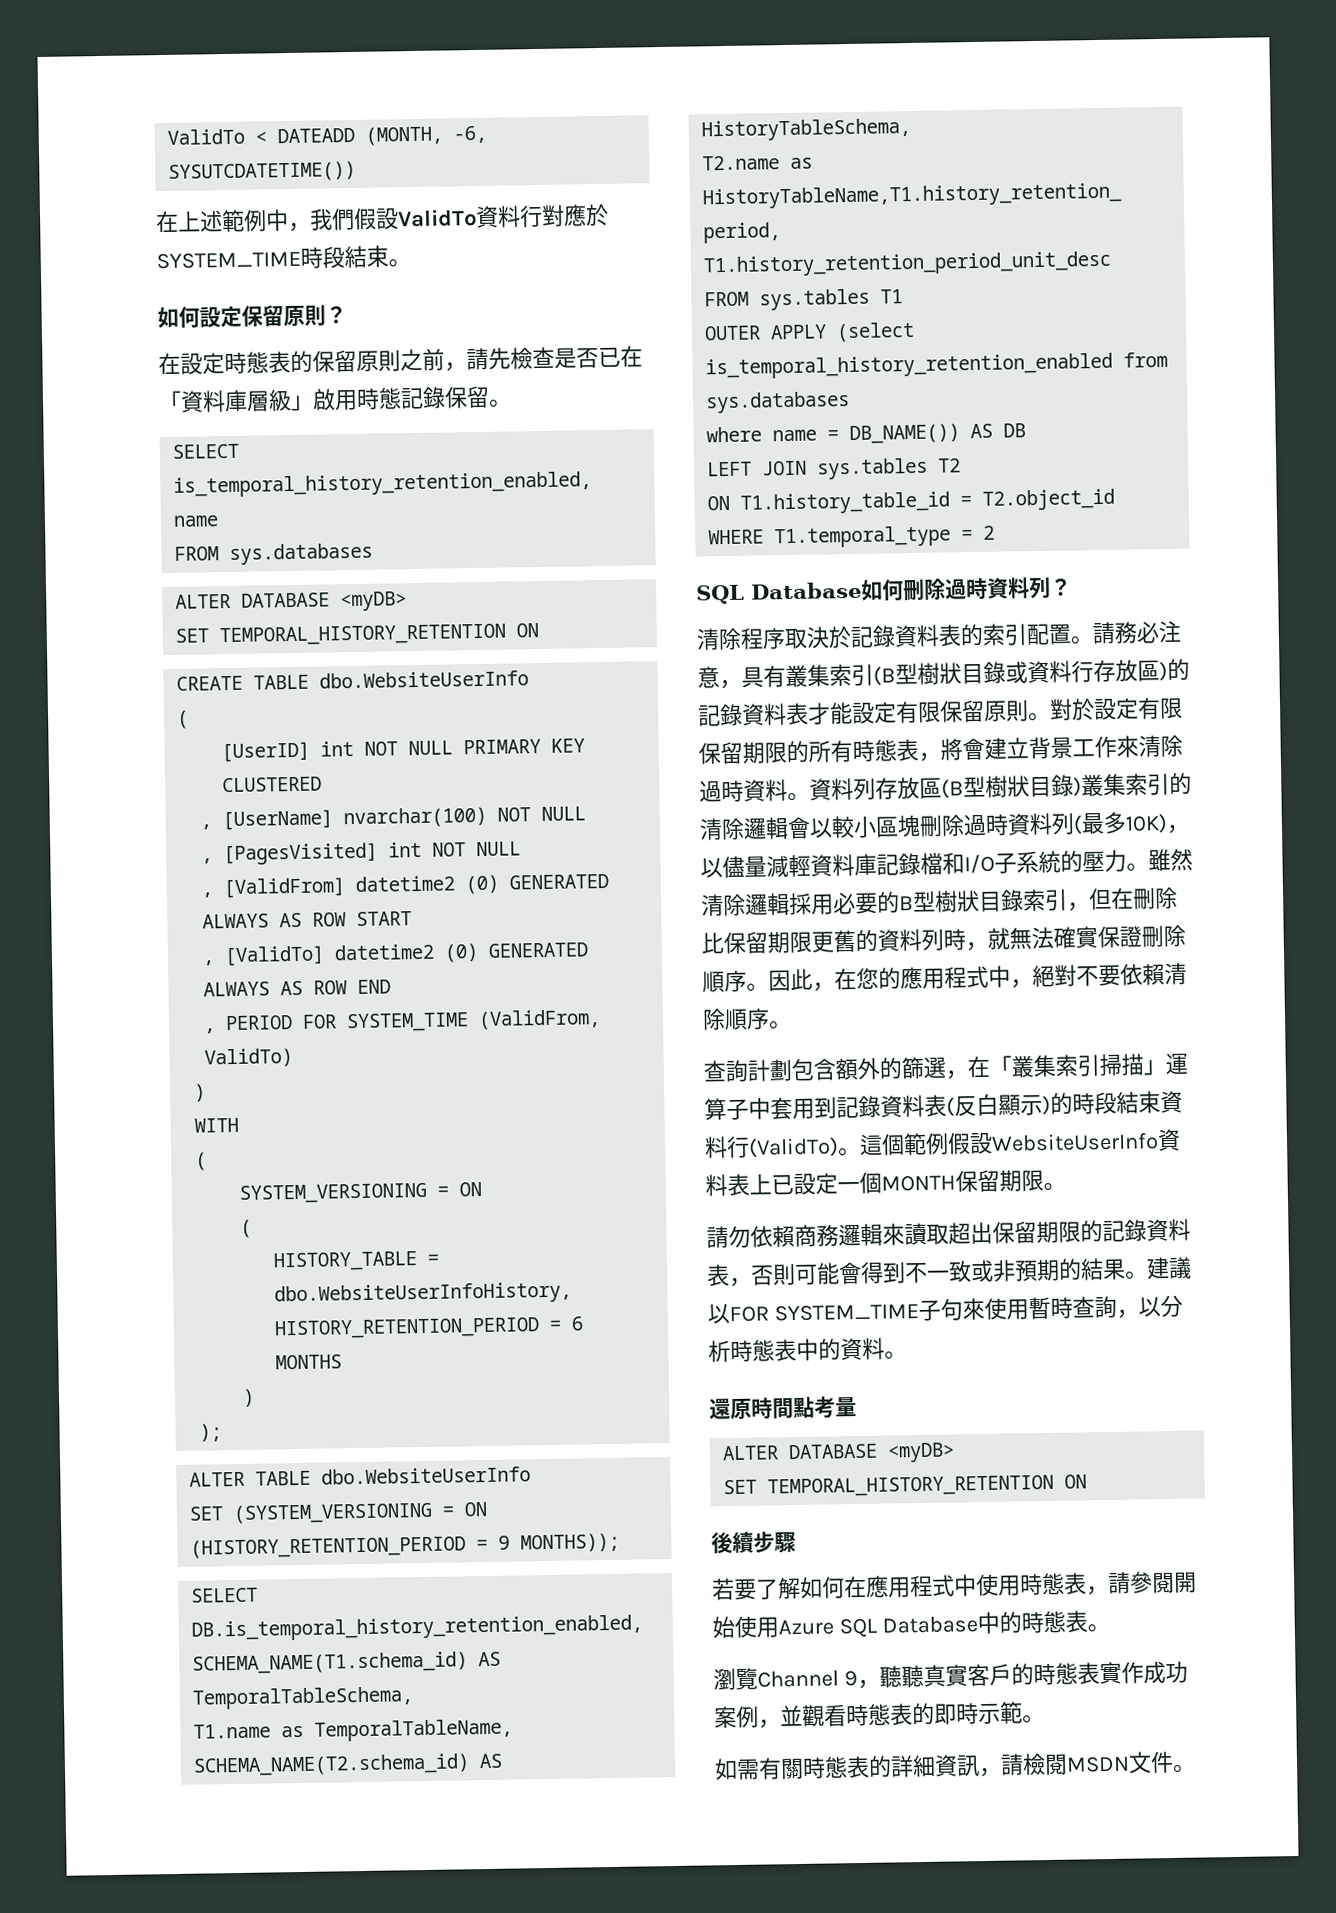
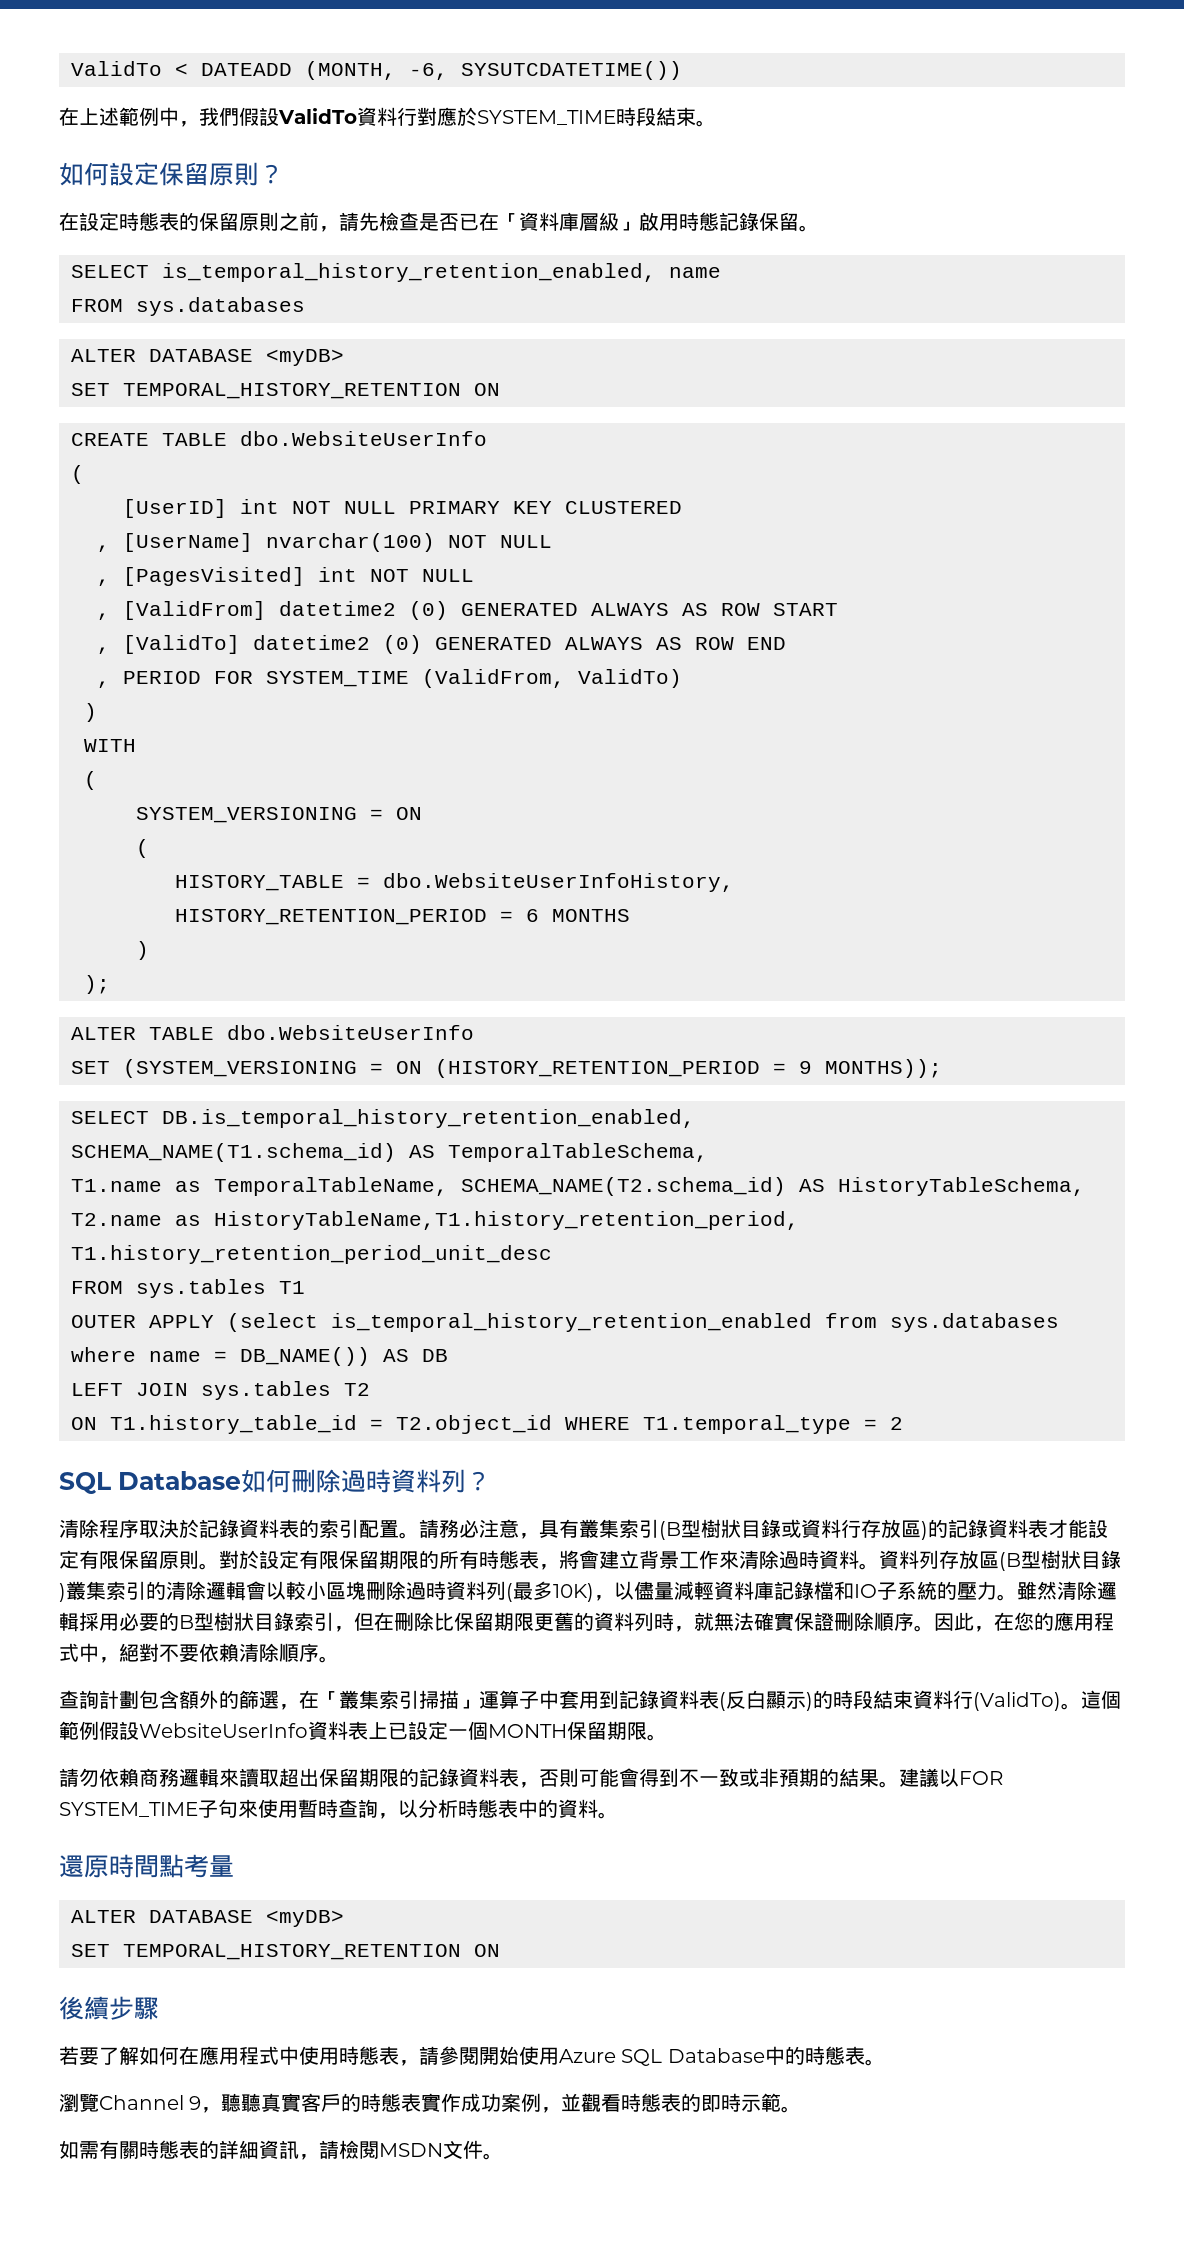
- 資料列存放區(B型樹狀目錄)叢集索引的清除邏輯會以較小區塊刪除過時資料列(最多10K)，以儘量減輕資料庫記錄檔和I/O子系統的壓力。
+ 資料列存放區(B型樹狀目錄)叢集索引的清除邏輯會以較小區塊刪除過時資料列(最多10K)，以儘量減輕資料庫記錄檔和IO子系統的壓力。

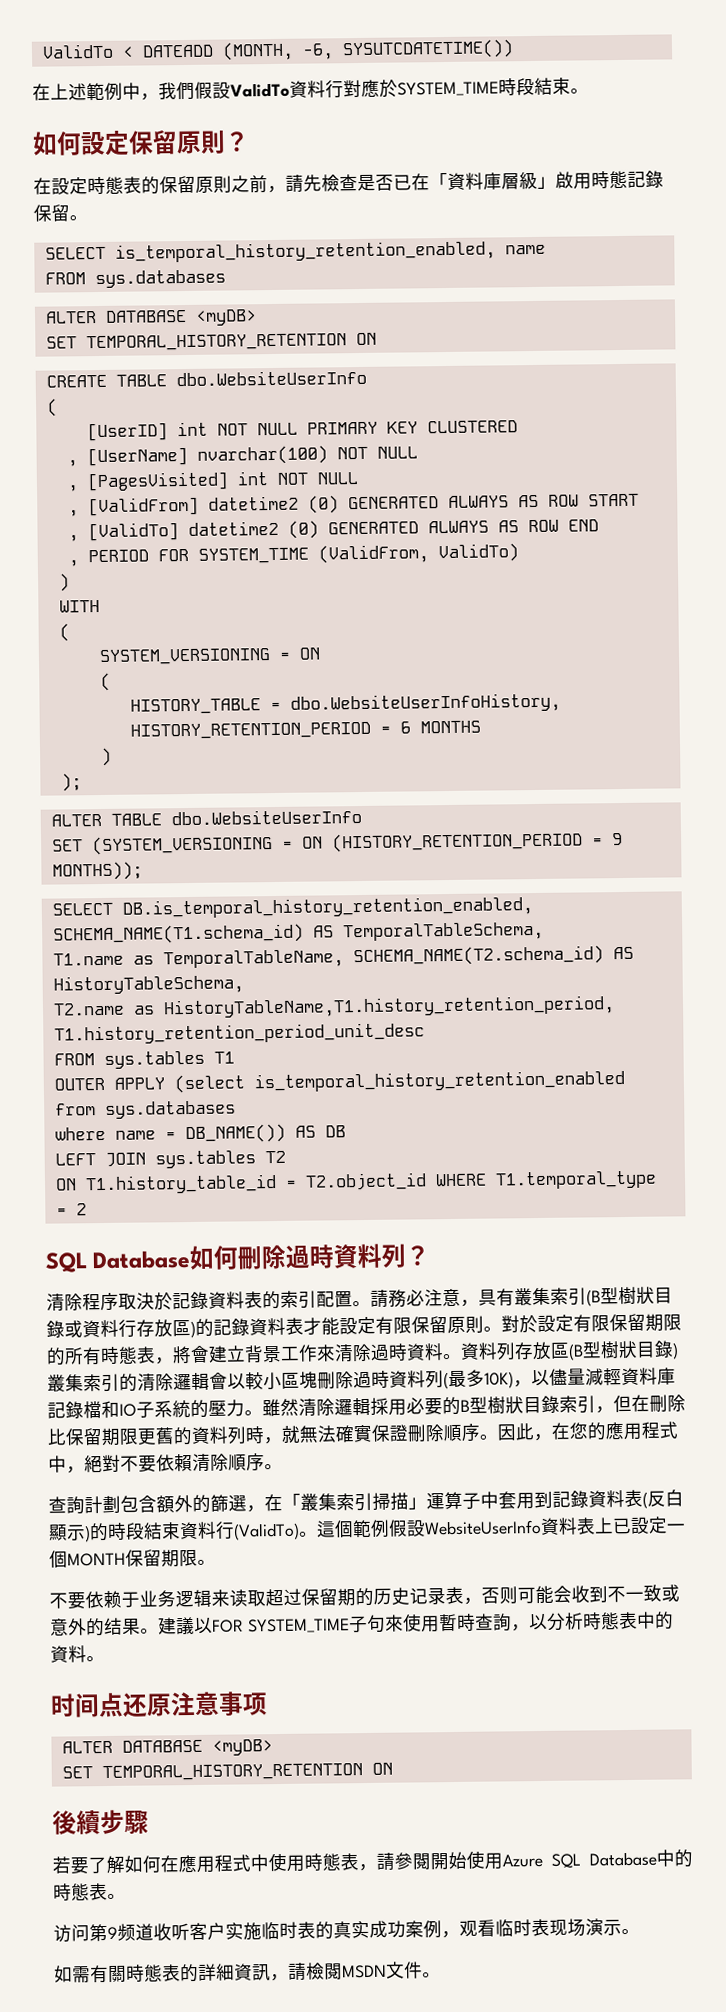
- 請勿依賴商務邏輯來讀取超出保留期限的記錄資料表，否則可能會得到不一致或非預期的結果。
+ 不要依赖于业务逻辑来读取超过保留期的历史记录表，否则可能会收到不一致或意外的结果。
- 還原時間點考量
+ 时间点还原注意事项
- 瀏覽Channel 9，聽聽真實客戶的時態表實作成功案例，並觀看時態表的即時示範。
+ 访问第9频道收听客户实施临时表的真实成功案例，观看临时表现场演示。

